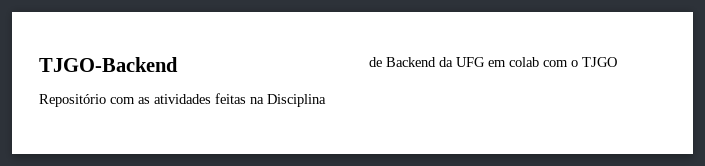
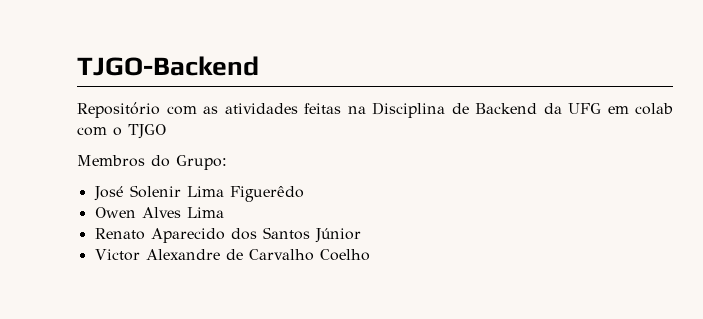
+ Membros do Grupo:
+ José Solenir Lima Figuerêdo
+ Owen Alves Lima
+ Renato Aparecido dos Santos Júnior
+ Victor Alexandre de Carvalho Coelho

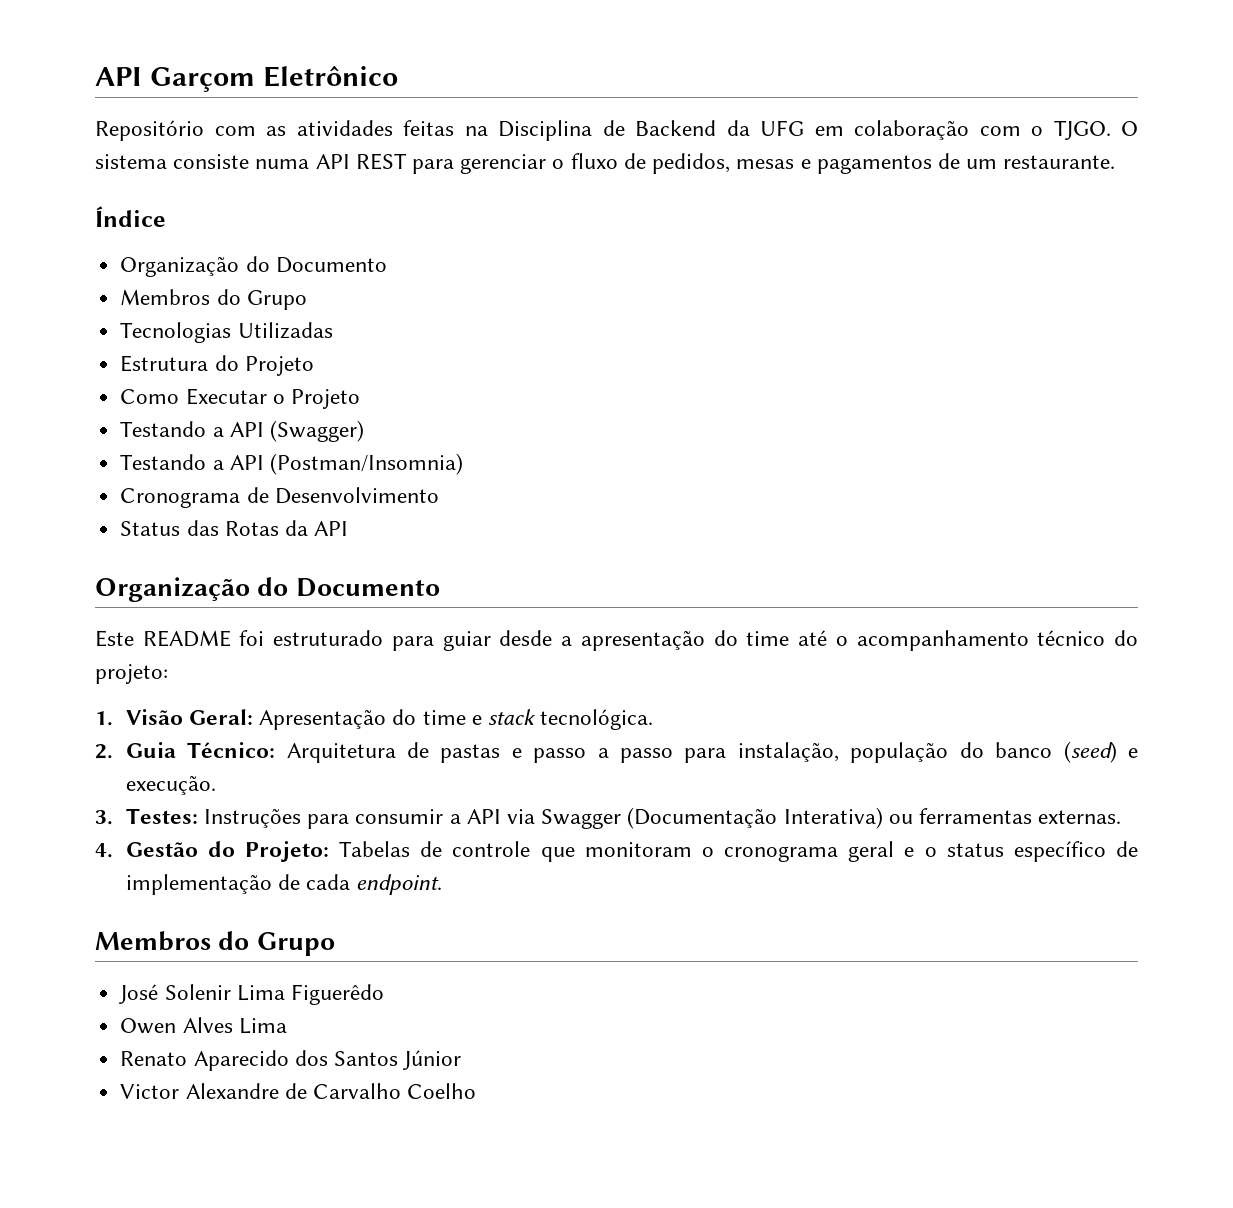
- TJGO-Backend
+ API Garçom Eletrônico
- Repositório com as atividades feitas na Disciplina de Backend da UFG em colab com o TJGO
- Membros do Grupo:
+ Repositório com as atividades feitas na Disciplina de Backend da UFG em colaboração com o TJGO. O sistema consiste numa API REST para gerenciar o fluxo de pedidos, mesas e pagamentos de um restaurante.
+ Índice
+ Organização do Documento
+ Membros do Grupo
+ Tecnologias Utilizadas
+ Estrutura do Projeto
+ Como Executar o Projeto
+ Testando a API (Swagger)
+ Testando a API (Postman/Insomnia)
+ Cronograma de Desenvolvimento
+ Status das Rotas da API
+ Organização do Documento
+ Este README foi estruturado para guiar desde a apresentação do time até o acompanhamento técnico do projeto:
+ 1. Visão Geral: Apresentação do time e stack tecnológica.
+ 2. Guia Técnico: Arquitetura de pastas e passo a passo para instalação, população do banco (seed) e execução.
+ 3. Testes: Instruções para consumir a API via Swagger (Documentação Interativa) ou ferramentas externas.
+ 4. Gestão do Projeto: Tabelas de controle que monitoram o cronograma geral e o status específico de implementação de cada endpoint.
+ Membros do Grupo

